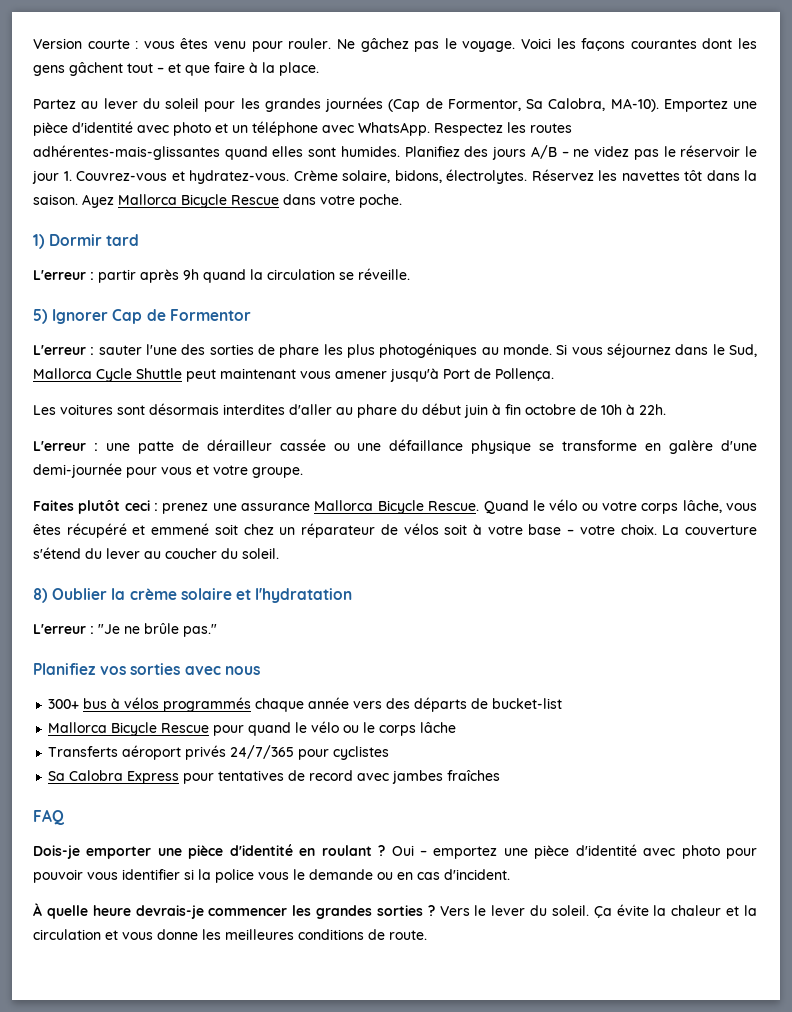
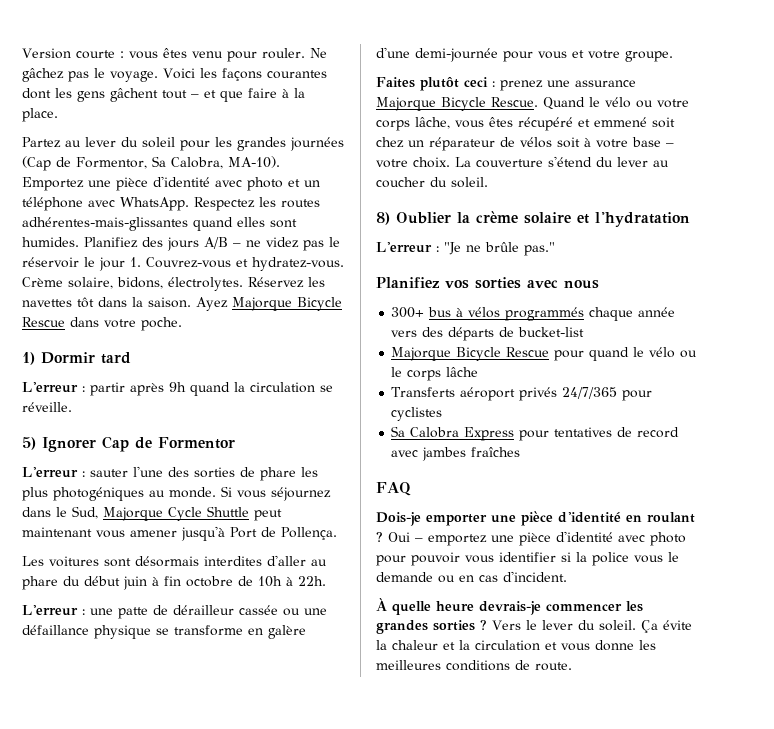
- Ayez Mallorca Bicycle Rescue dans votre poche.
+ Ayez Majorque Bicycle Rescue dans votre poche.
- Si vous séjournez dans le Sud, Mallorca Cycle Shuttle peut maintenant vous amener jusqu'à Port de Pollença.
+ Si vous séjournez dans le Sud, Majorque Cycle Shuttle peut maintenant vous amener jusqu'à Port de Pollença.
- Faites plutôt ceci : prenez une assurance Mallorca Bicycle Rescue.
+ Faites plutôt ceci : prenez une assurance Majorque Bicycle Rescue.
- Mallorca Bicycle Rescue pour quand le vélo ou le corps lâche
+ Majorque Bicycle Rescue pour quand le vélo ou le corps lâche

